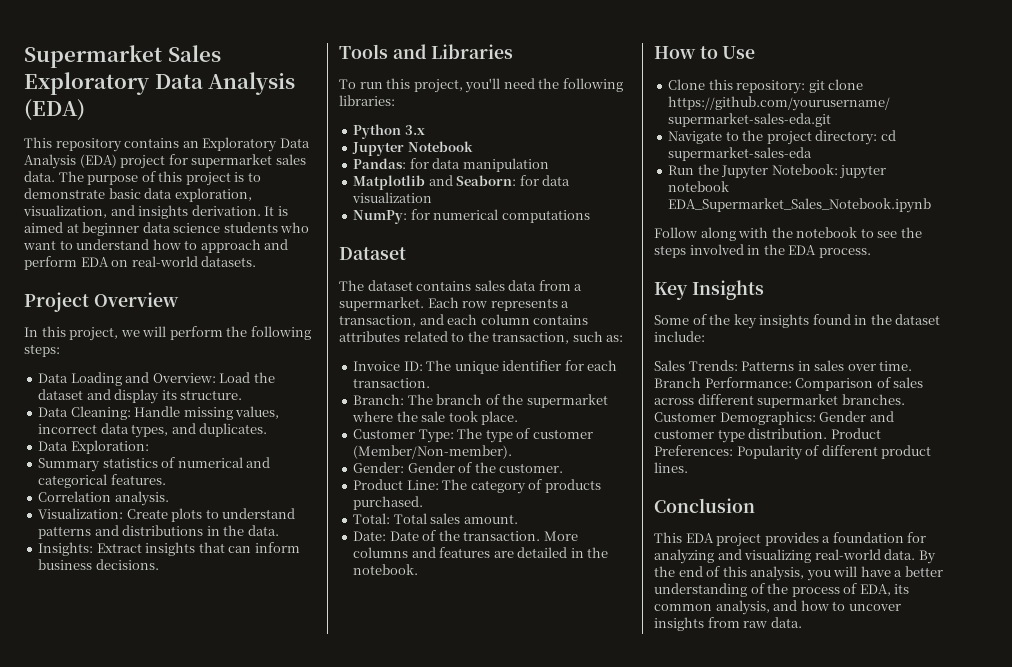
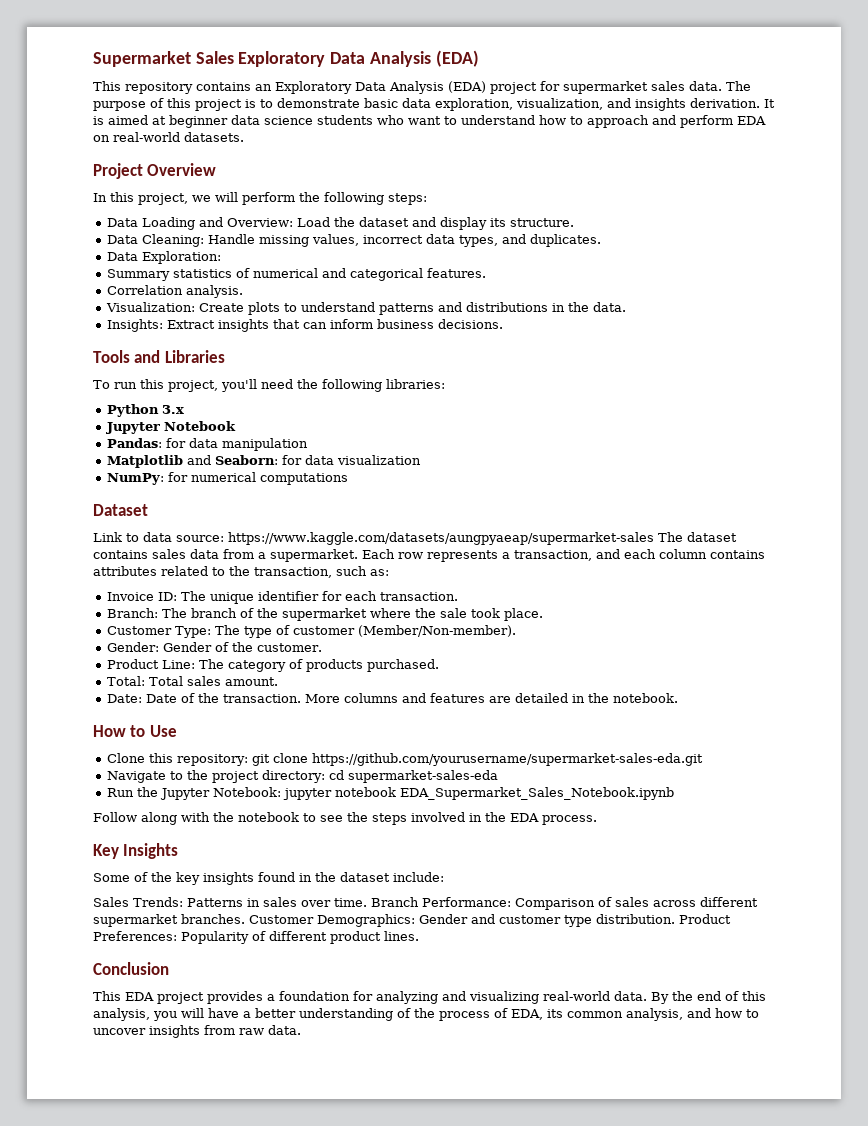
- The dataset contains sales data from a supermarket.
+ Link to data source: https://www.kaggle.com/datasets/aungpyaeap/supermarket-sales The dataset contains sales data from a supermarket.

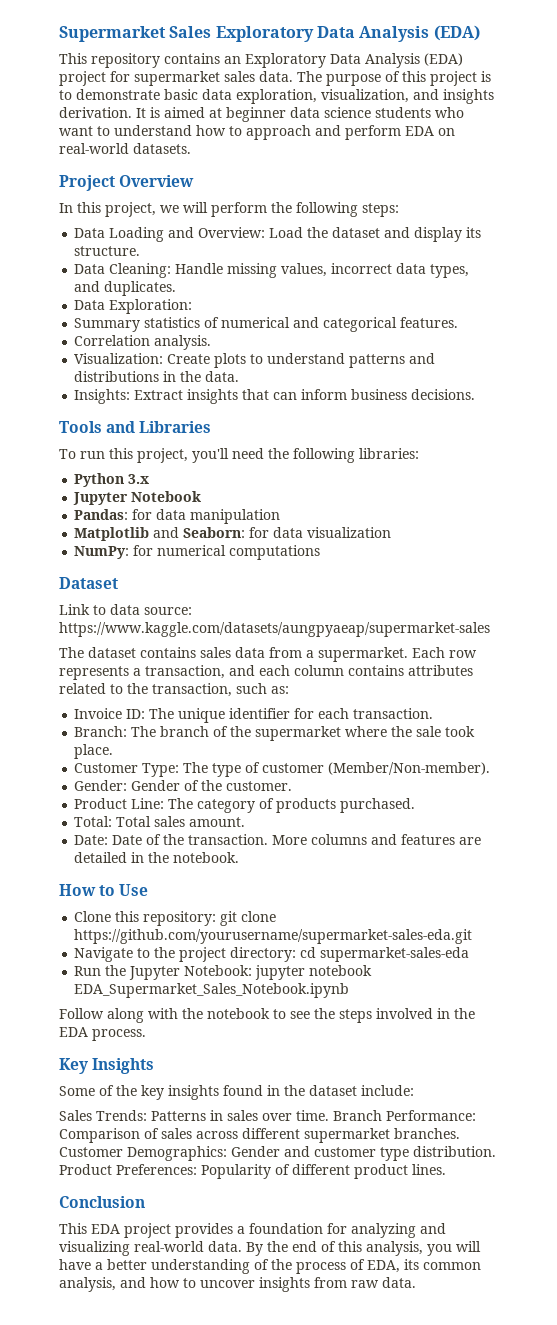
- Link to data source: https://www.kaggle.com/datasets/aungpyaeap/supermarket-sales The dataset contains sales data from a supermarket.
+ Link to data source: https://www.kaggle.com/datasets/aungpyaeap/supermarket-sales
+ The dataset contains sales data from a supermarket.

